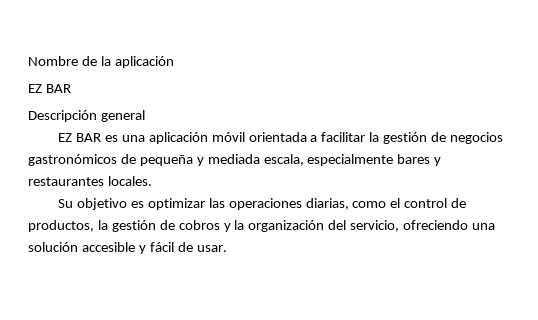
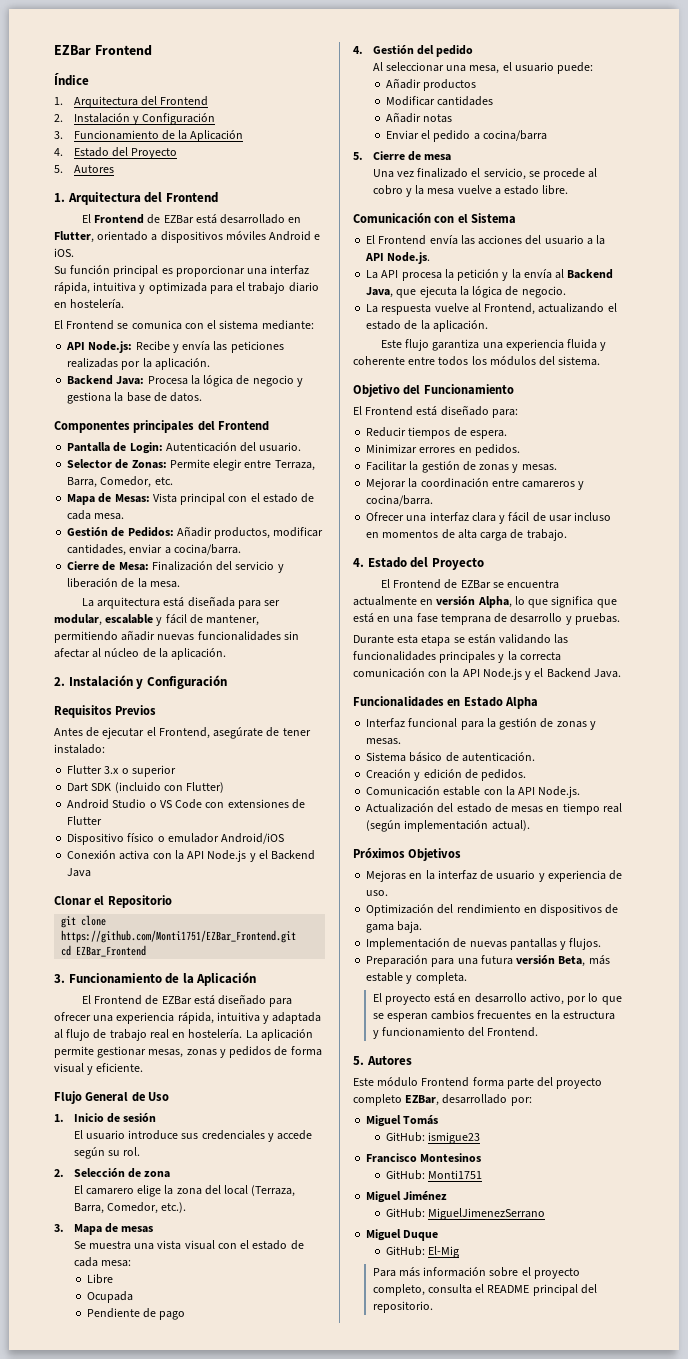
- Nombre de la aplicación
- EZ BAR
- Descripción general
- EZ BAR es una aplicación móvil orientada a facilitar la gestión de negocios gastronómicos de pequeña y mediada escala, especialmente bares y restaurantes locales.
- Su objetivo es optimizar las operaciones diarias, como el control de productos, la gestión de cobros y la organización del servicio, ofreciendo una solución accesible y fácil de usar.
+ EZBar Frontend
+ Índice
+ 1. Arquitectura del Frontend
+ 2. Instalación y Configuración
+ 3. Funcionamiento de la Aplicación
+ 4. Estado del Proyecto
+ 5. Autores
+ 1. Arquitectura del Frontend
+ El Frontend de EZBar está desarrollado en Flutter, orientado a dispositivos móviles Android e iOS.
+ Su función principal es proporcionar una interfaz rápida, intuitiva y optimizada para el trabajo diario en hostelería.
+ El Frontend se comunica con el sistema mediante:
+ API Node.js: Recibe y envía las peticiones realizadas por la aplicación.
+ Backend Java: Procesa la lógica de negocio y gestiona la base de datos.
+ Componentes principales del Frontend
+ Pantalla de Login: Autenticación del usuario.
+ Selector de Zonas: Permite elegir entre Terraza, Barra, Comedor, etc.
+ Mapa de Mesas: Vista principal con el estado de cada mesa.
+ Gestión de Pedidos: Añadir productos, modificar cantidades, enviar a cocina/barra.
+ Cierre de Mesa: Finalización del servicio y liberación de la mesa.
+ La arquitectura está diseñada para ser modular, escalable y fácil de mantener, permitiendo añadir nuevas funcionalidades sin afectar al núcleo de la aplicación.
+ 2. Instalación y Configuración
+ Requisitos Previos
+ Antes de ejecutar el Frontend, asegúrate de tener instalado:
+ Flutter 3.x o superior
+ Dart SDK (incluido con Flutter)
+ Android Studio o VS Code con extensiones de Flutter
+ Dispositivo físico o emulador Android/iOS
+ Conexión activa con la API Node.js y el Backend Java
+ Clonar el Repositorio
+ git clone https://github.com/Monti1751/EZBar_Frontend.git
+ cd EZBar_Frontend
+ 3. Funcionamiento de la Aplicación
+ El Frontend de EZBar está diseñado para ofrecer una experiencia rápida, intuitiva y adaptada al flujo de trabajo real en hostelería. La aplicación permite gestionar mesas, zonas y pedidos de forma visual y eficiente.
+ Flujo General de Uso
+ 1. Inicio de sesión
+ El usuario introduce sus credenciales y accede según su rol.
+ 2. Selección de zona
+ El camarero elige la zona del local (Terraza, Barra, Comedor, etc.).
+ 3. Mapa de mesas
+ Se muestra una vista visual con el estado de cada mesa:
+ Libre
+ Ocupada
+ Pendiente de pago
+ 4. Gestión del pedido
+ Al seleccionar una mesa, el usuario puede:
+ Añadir productos
+ Modificar cantidades
+ Añadir notas
+ Enviar el pedido a cocina/barra
+ 5. Cierre de mesa
+ Una vez finalizado el servicio, se procede al cobro y la mesa vuelve a estado libre.
+ Comunicación con el Sistema
+ El Frontend envía las acciones del usuario a la API Node.js.
+ La API procesa la petición y la envía al Backend Java, que ejecuta la lógica de negocio.
+ La respuesta vuelve al Frontend, actualizando el estado de la aplicación.
+ Este flujo garantiza una experiencia fluida y coherente entre todos los módulos del sistema.
+ Objetivo del Funcionamiento
+ El Frontend está diseñado para:
+ Reducir tiempos de espera.
+ Minimizar errores en pedidos.
+ Facilitar la gestión de zonas y mesas.
+ Mejorar la coordinación entre camareros y cocina/barra.
+ Ofrecer una interfaz clara y fácil de usar incluso en momentos de alta carga de trabajo.
+ 4. Estado del Proyecto
+ El Frontend de EZBar se encuentra actualmente en versión Alpha, lo que significa que está en una fase temprana de desarrollo y pruebas.
+ Durante esta etapa se están validando las funcionalidades principales y la correcta comunicación con la API Node.js y el Backend Java.
+ Funcionalidades en Estado Alpha
+ Interfaz funcional para la gestión de zonas y mesas.
+ Sistema básico de autenticación.
+ Creación y edición de pedidos.
+ Comunicación estable con la API Node.js.
+ Actualización del estado de mesas en tiempo real (según implementación actual).
+ Próximos Objetivos
+ Mejoras en la interfaz de usuario y experiencia de uso.
+ Optimización del rendimiento en dispositivos de gama baja.
+ Implementación de nuevas pantallas y flujos.
+ Preparación para una futura versión Beta, más estable y completa.
+ El proyecto está en desarrollo activo, por lo que se esperan cambios frecuentes en la estructura y funcionamiento del Frontend.
+ 5. Autores
+ Este módulo Frontend forma parte del proyecto completo EZBar, desarrollado por:
+ Miguel Tomás
+ GitHub: ismigue23
+ Francisco Montesinos
+ GitHub: Monti1751
+ Miguel Jiménez
+ GitHub: MiguelJimenezSerrano
+ Miguel Duque
+ GitHub: El-Mig
+ Para más información sobre el proyecto completo, consulta el README principal del repositorio.

